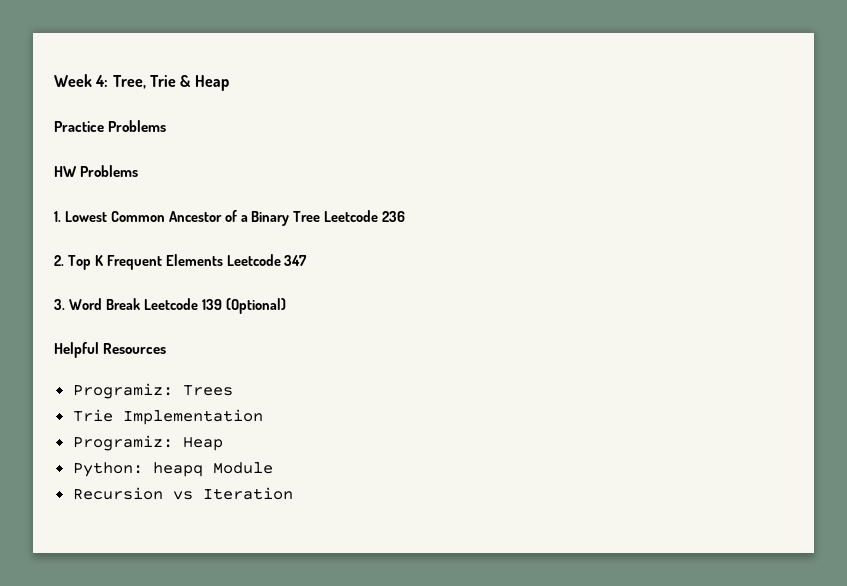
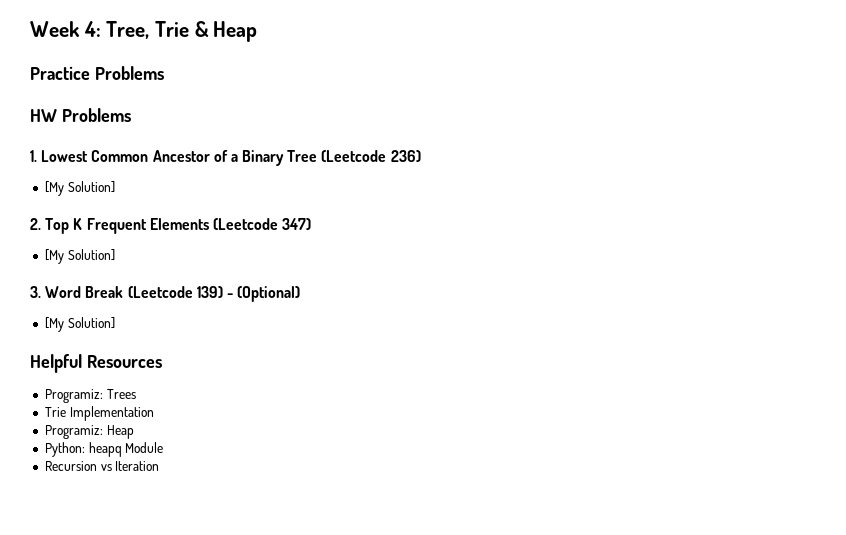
- 1. Lowest Common Ancestor of a Binary Tree Leetcode 236
+ 1. Lowest Common Ancestor of a Binary Tree (Leetcode 236)
+ [My Solution]
- 2. Top K Frequent Elements Leetcode 347
+ 2. Top K Frequent Elements (Leetcode 347)
+ [My Solution]
- 3. Word Break Leetcode 139 (Optional)
+ 3. Word Break (Leetcode 139) - (Optional)
+ [My Solution]

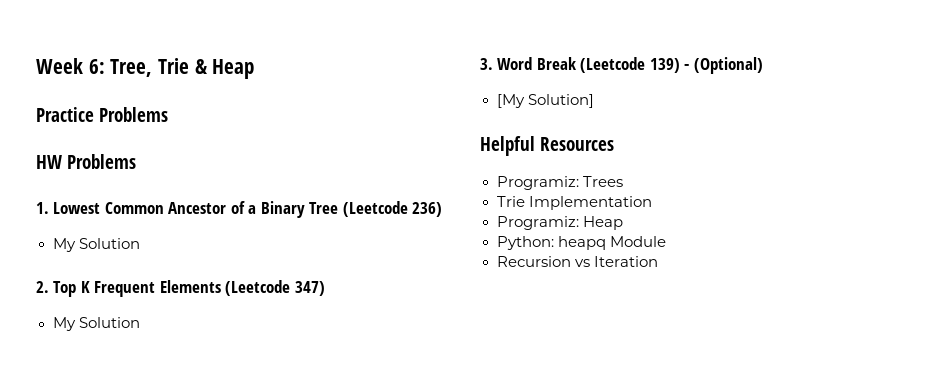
- Week 4: Tree, Trie & Heap
+ Week 6: Tree, Trie & Heap
  1. Lowest Common Ancestor of a Binary Tree (Leetcode 236)
- [My Solution]
+ My Solution
  2. Top K Frequent Elements (Leetcode 347)
- [My Solution]
+ My Solution

